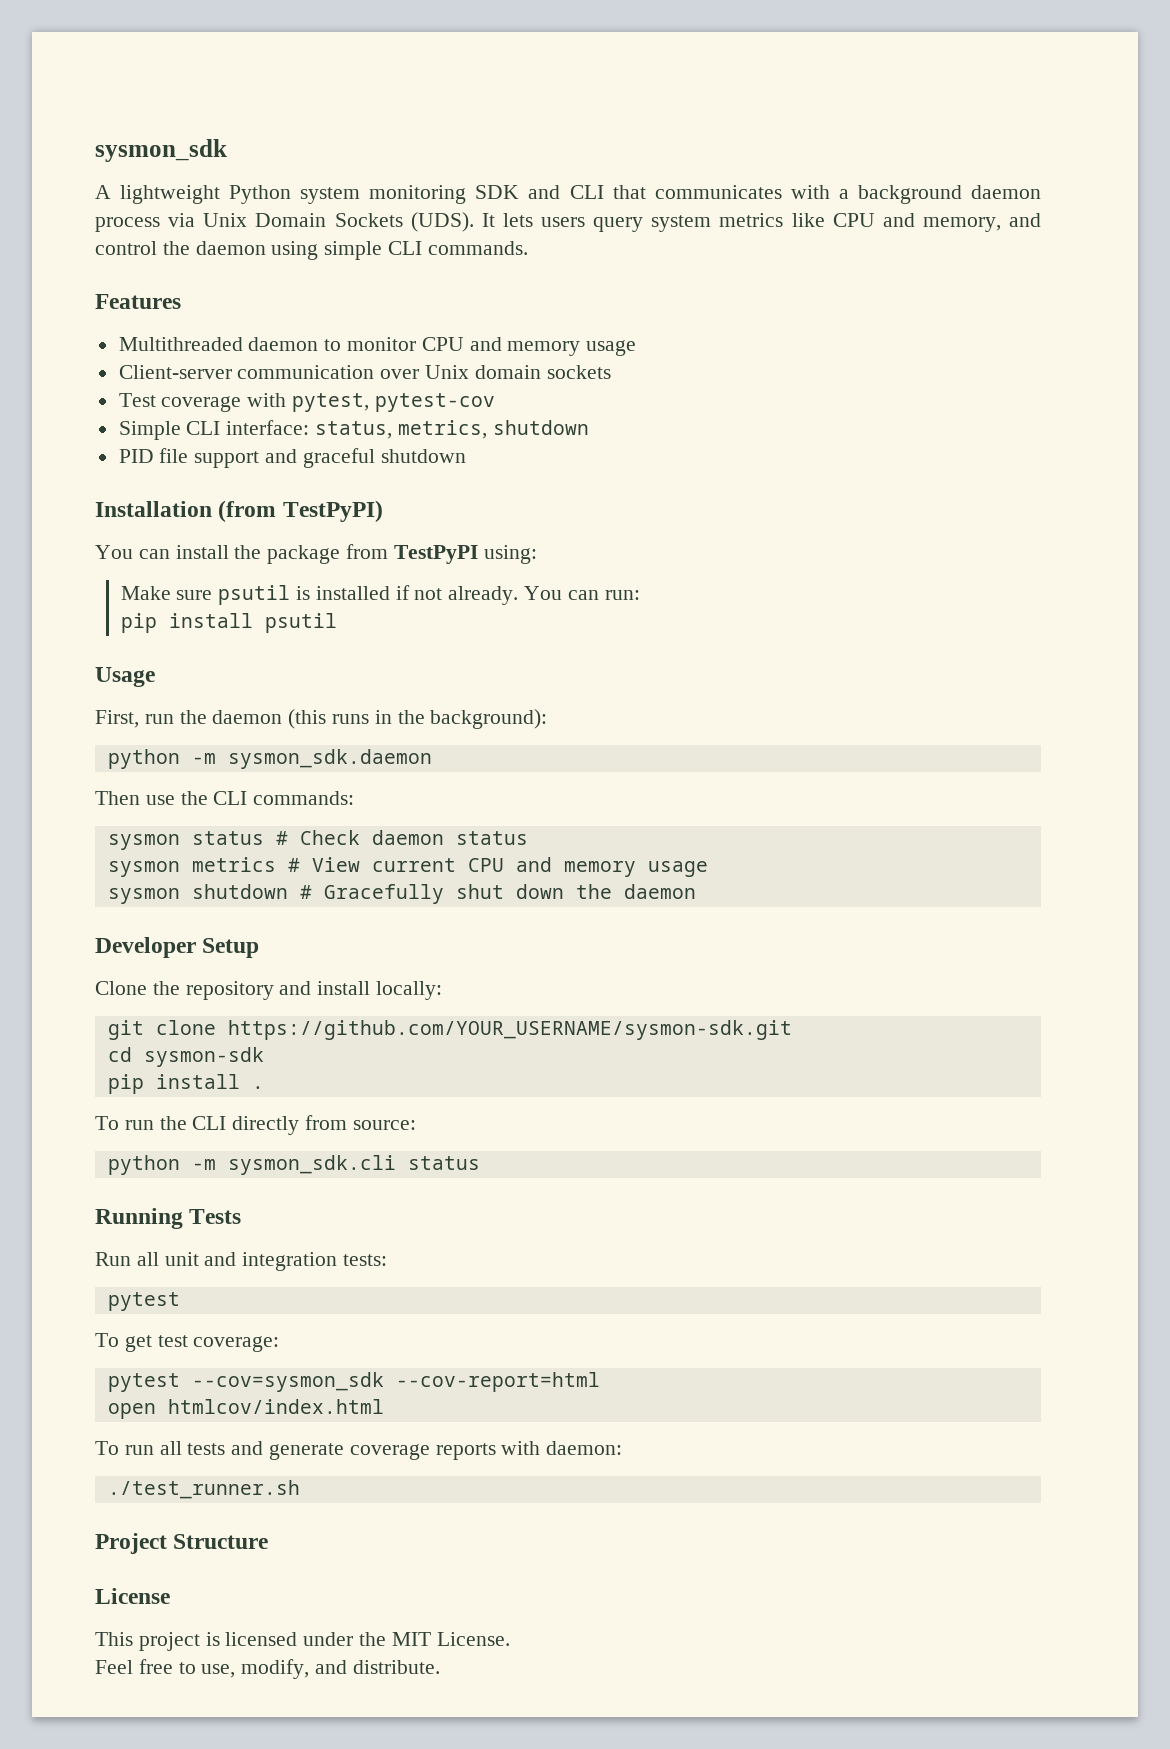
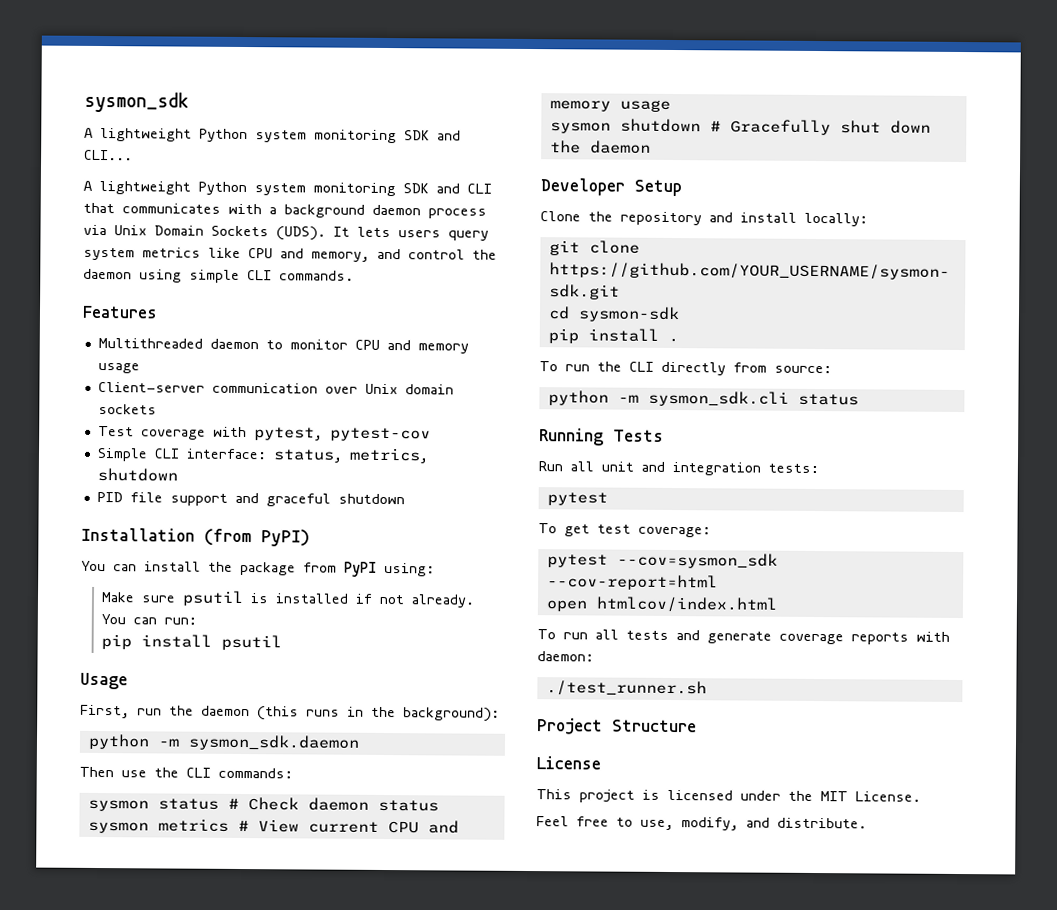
+ A lightweight Python system monitoring SDK and CLI...
- Installation (from TestPyPI)
+ Installation (from PyPI)
- You can install the package from TestPyPI using:
+ You can install the package from PyPI using:

